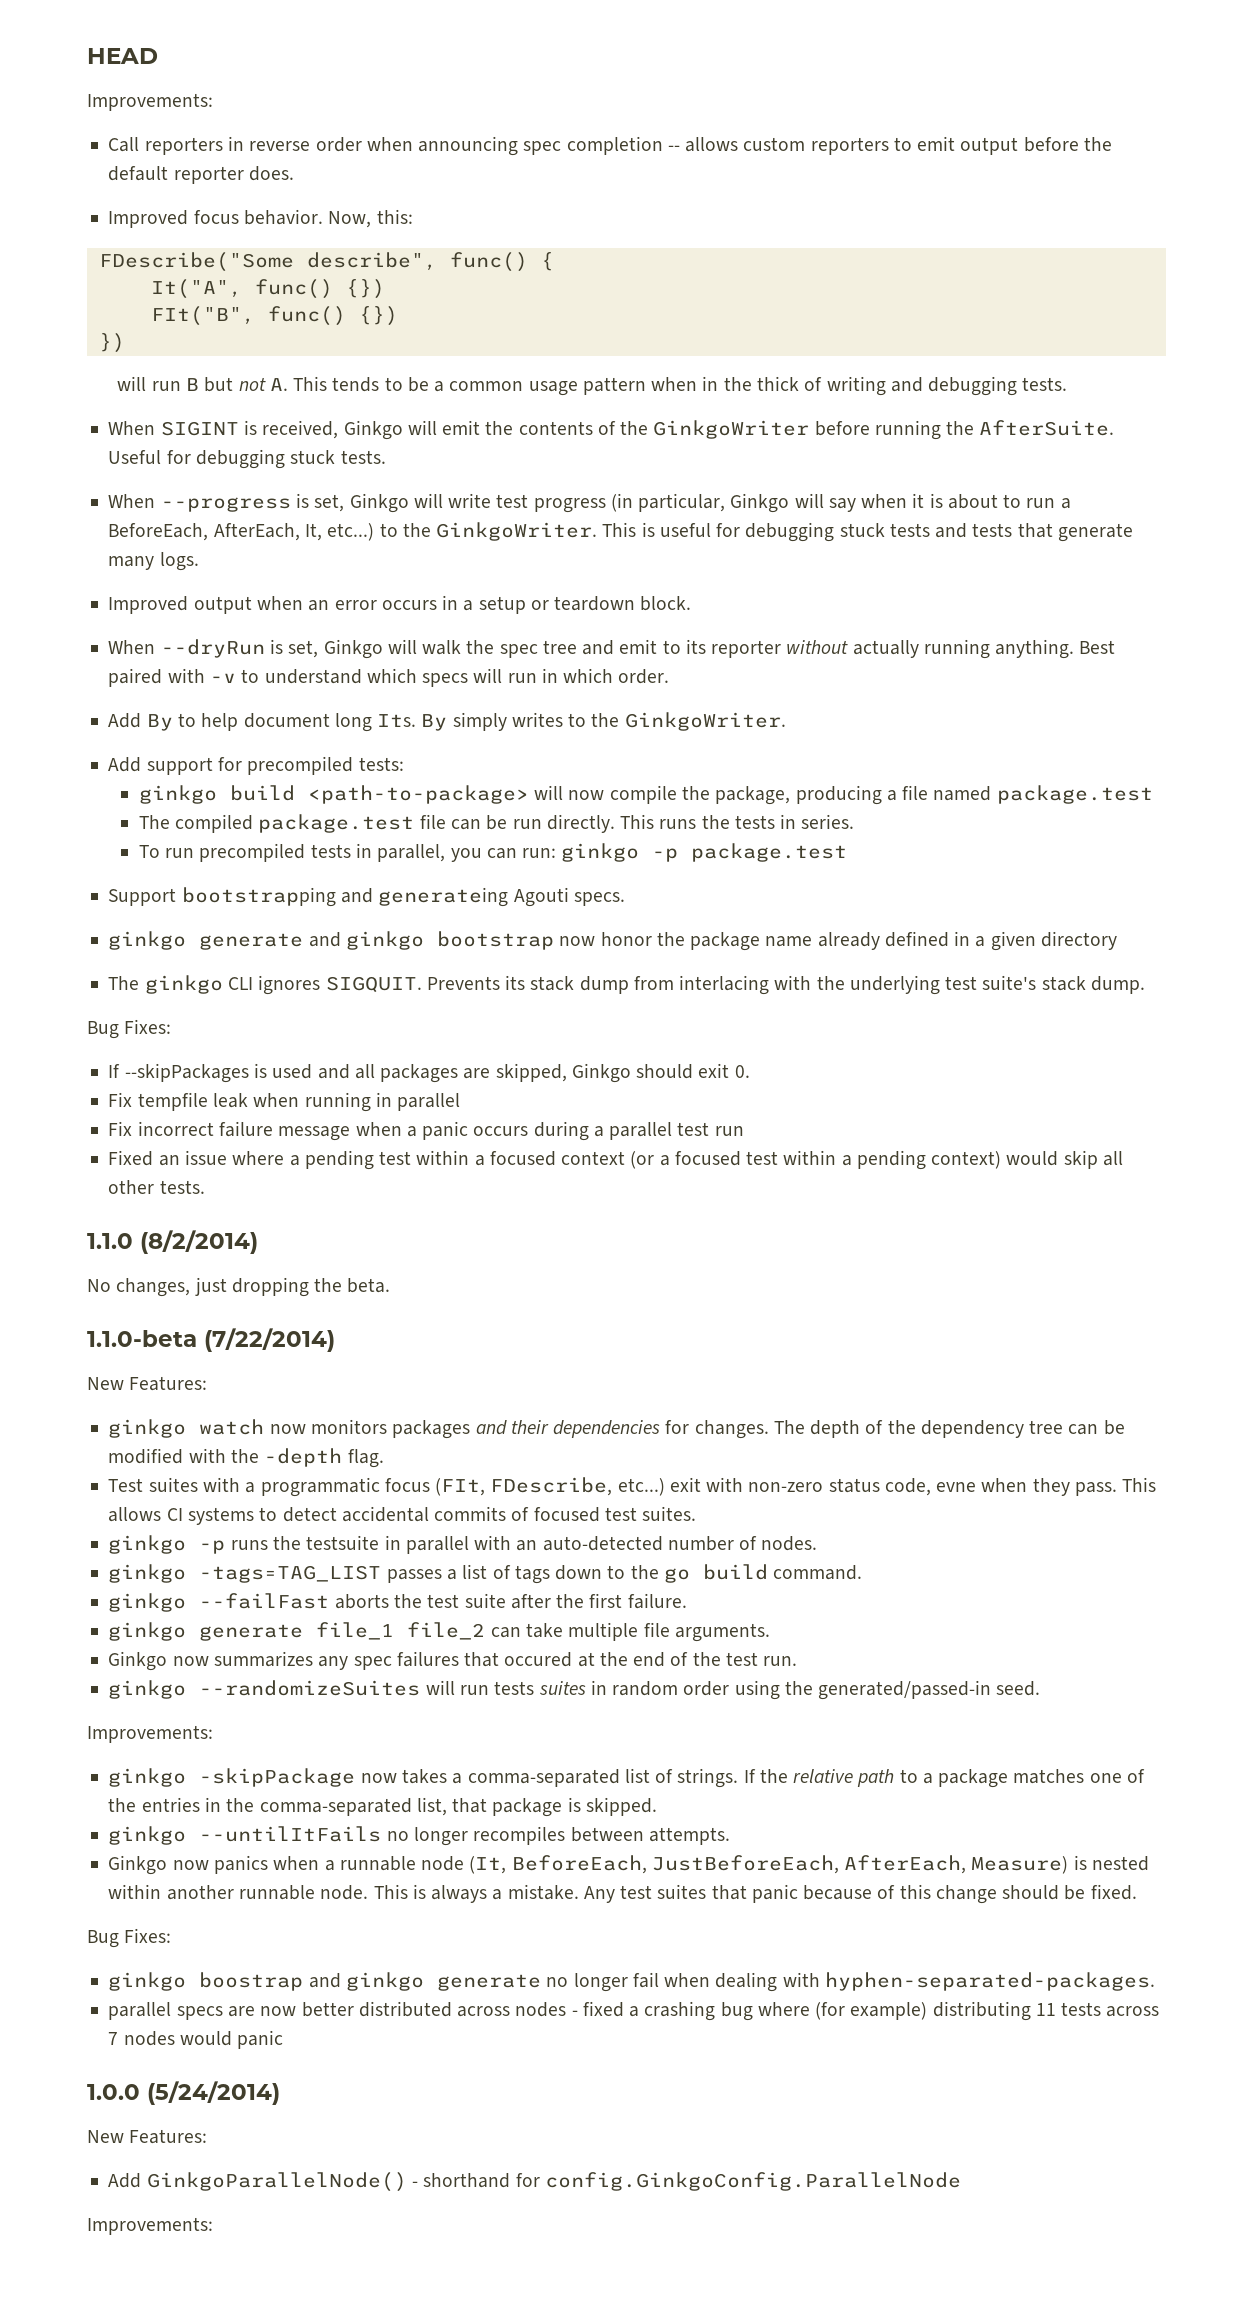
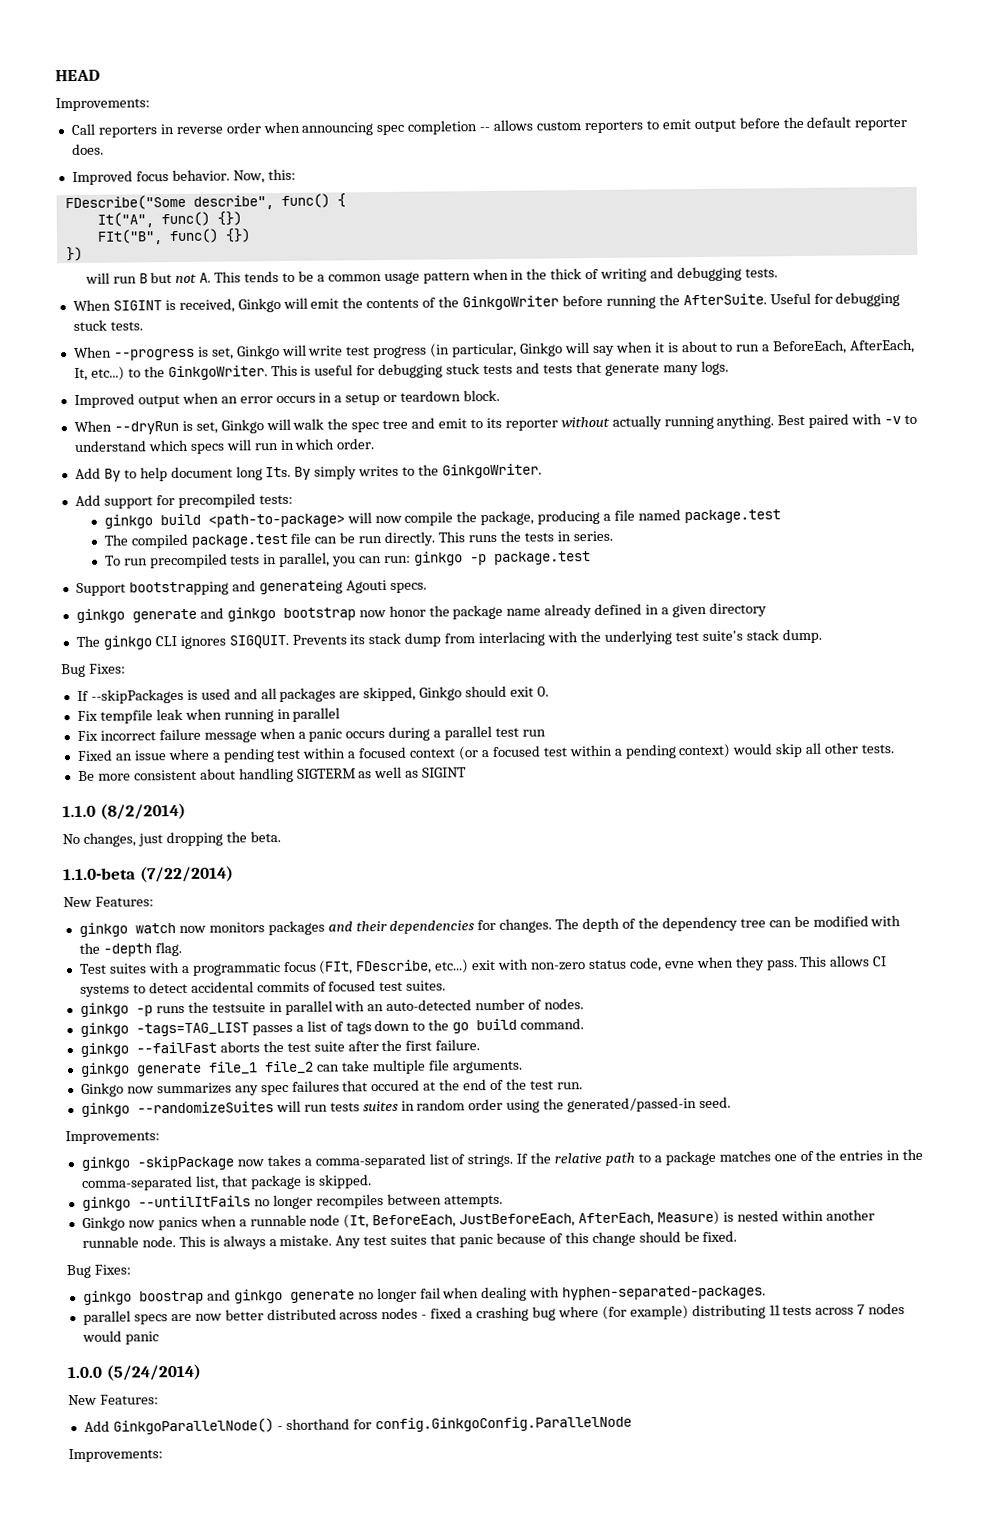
+ Be more consistent about handling SIGTERM as well as SIGINT

